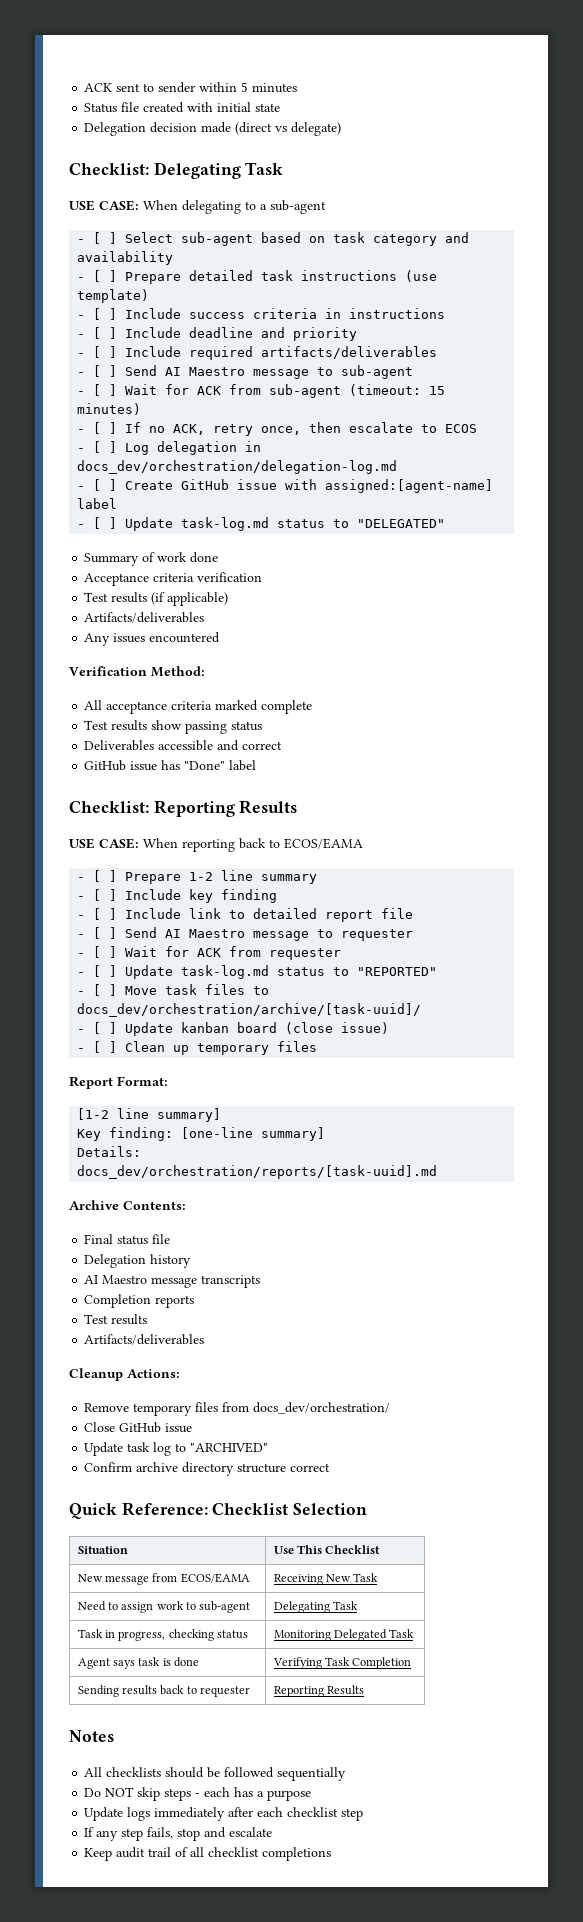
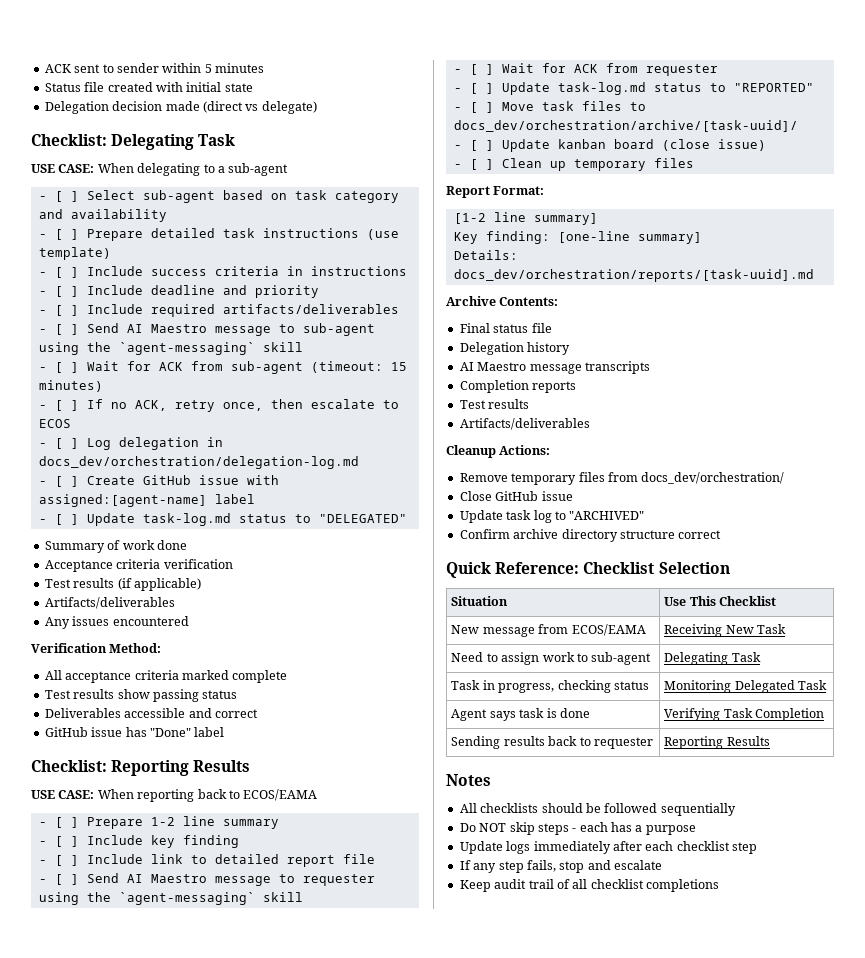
- - [ ] Send AI Maestro message to sub-agent
+ - [ ] Send AI Maestro message to sub-agent using the `agent-messaging` skill
- - [ ] Send AI Maestro message to requester
+ - [ ] Send AI Maestro message to requester using the `agent-messaging` skill

